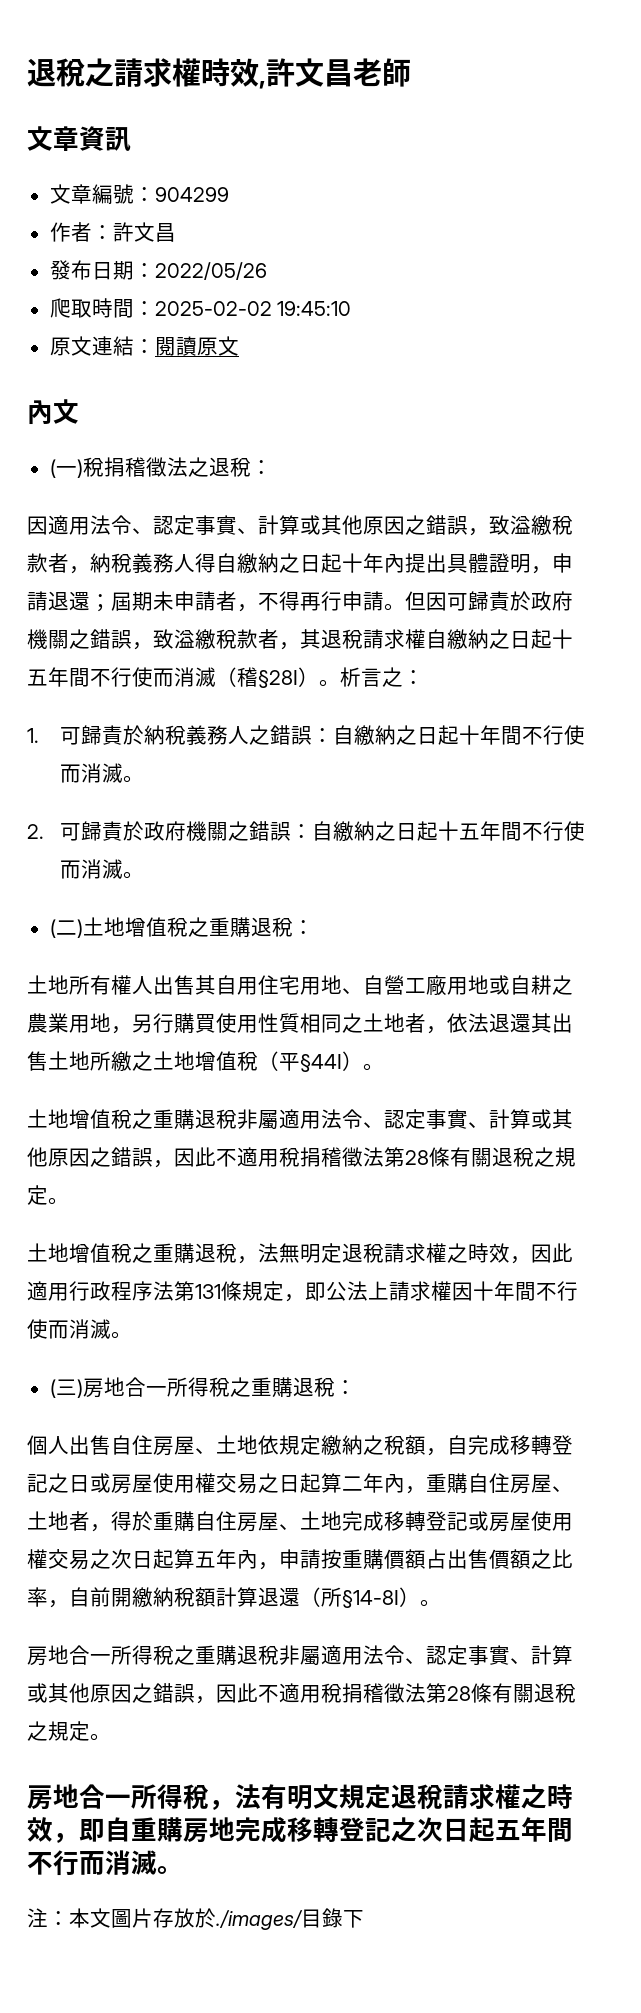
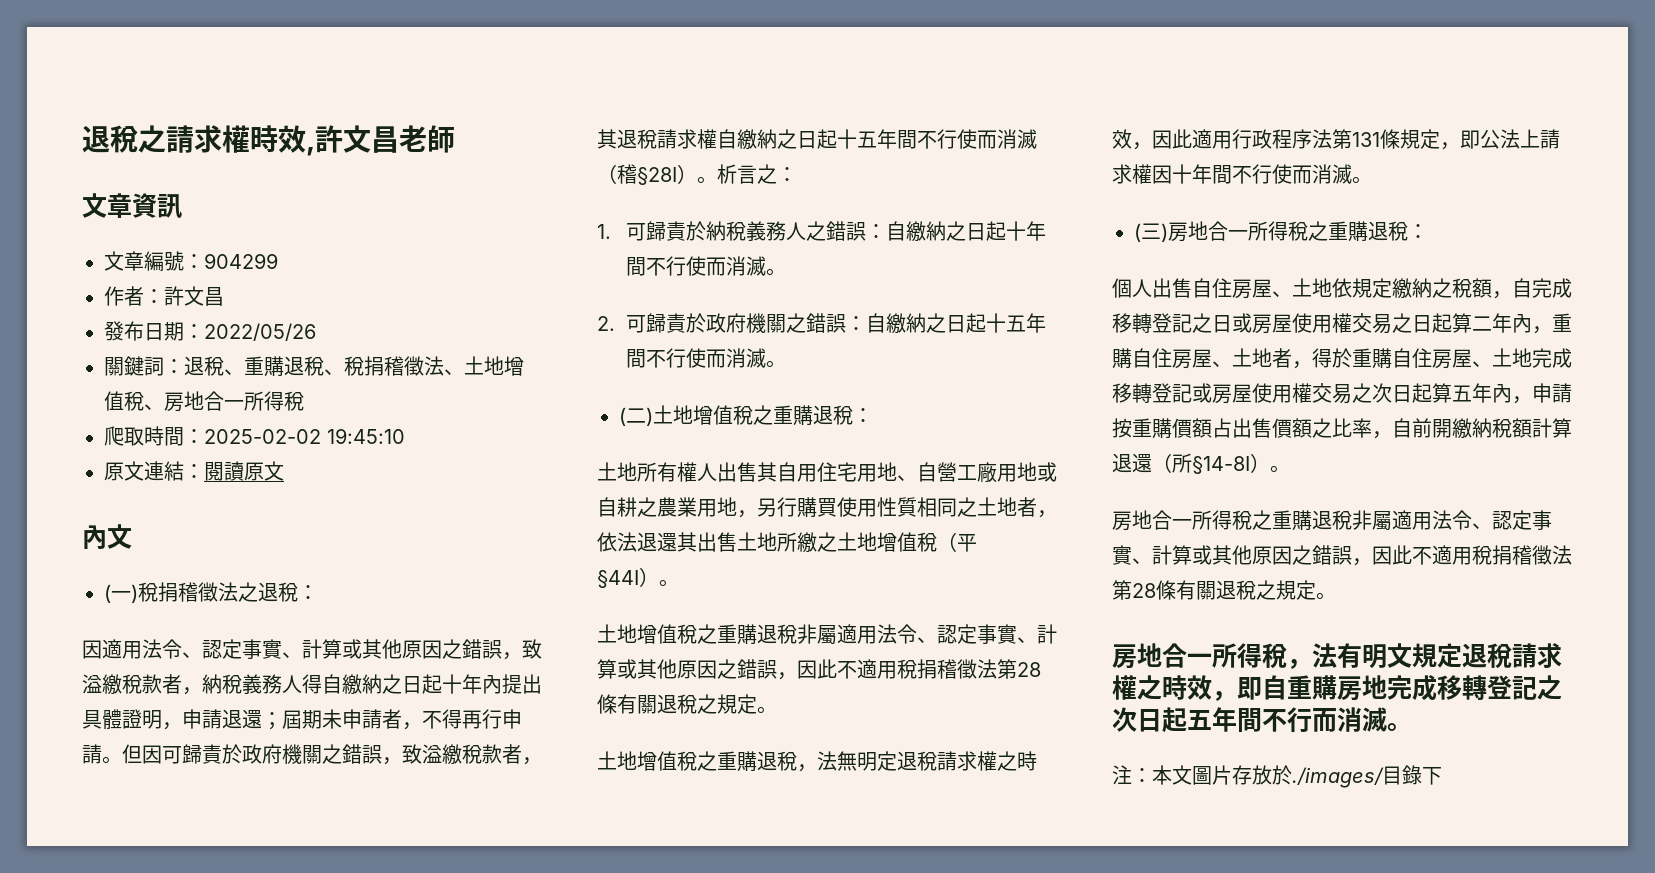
+ 關鍵詞：退稅、重購退稅、稅捐稽徵法、土地增值稅、房地合一所得稅

